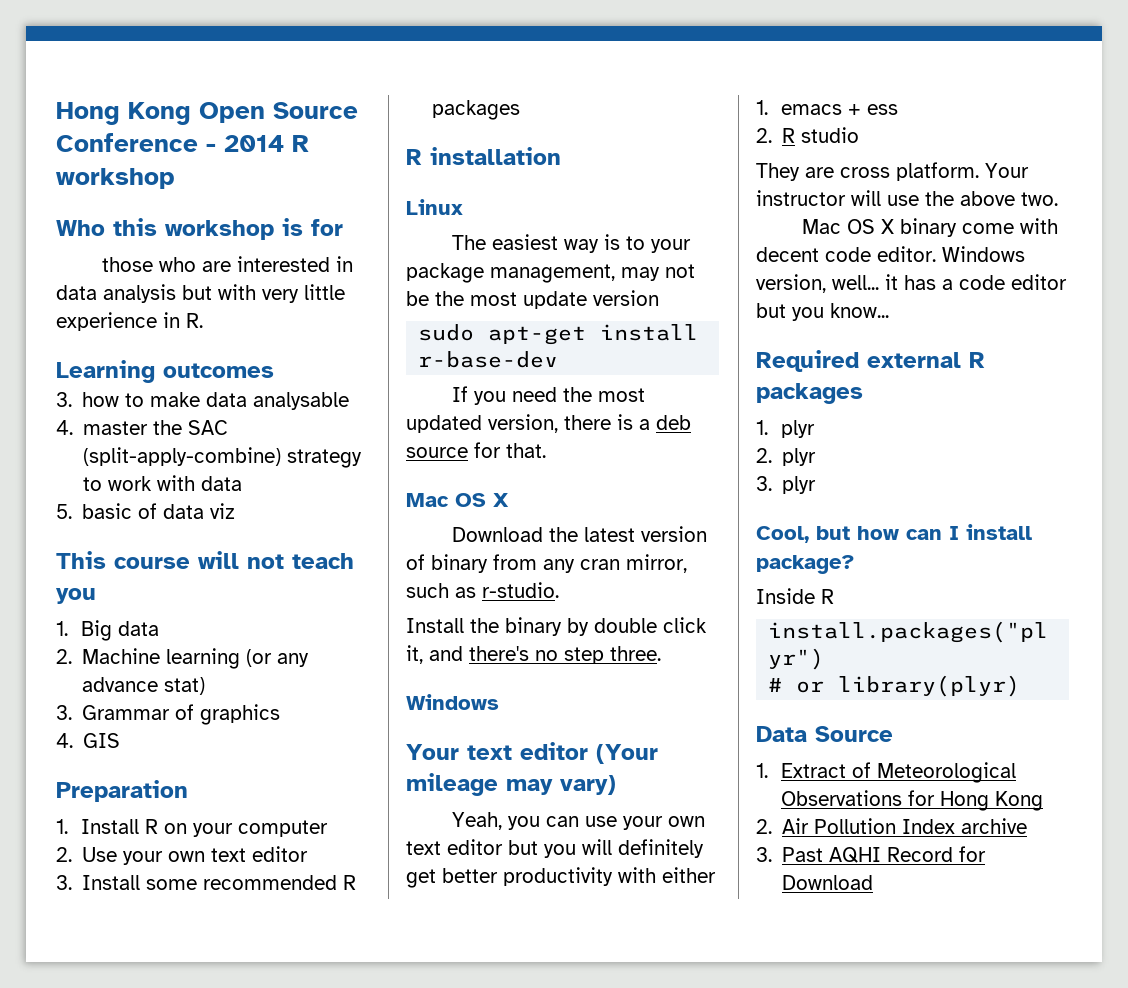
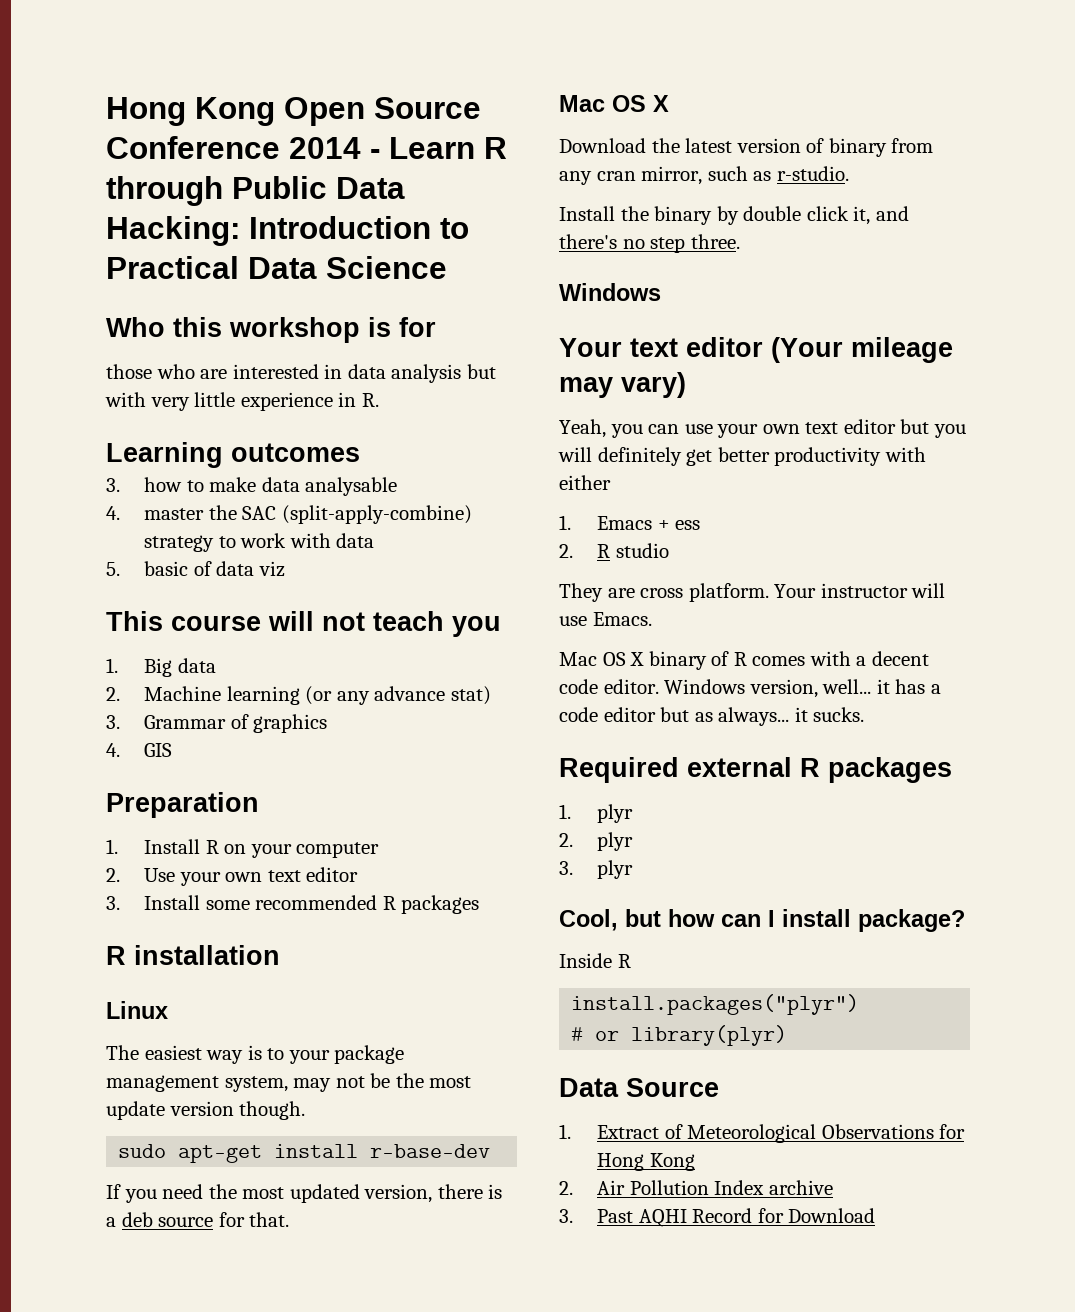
- Hong Kong Open Source Conference - 2014 R workshop
+ Hong Kong Open Source Conference 2014 - Learn R through Public Data Hacking: Introduction to Practical Data Science
- The easiest way is to your package management, may not be the most update version
+ The easiest way is to your package management system, may not be the most update version though.
- 1. emacs + ess
+ 1. Emacs + ess
- Your instructor will use the above two.
+ Your instructor will use Emacs.
- Mac OS X binary come with decent code editor.
+ Mac OS X binary of R comes with a decent code editor.
- Windows version, well... it has a code editor but you know...
+ Windows version, well... it has a code editor but as always... it sucks.

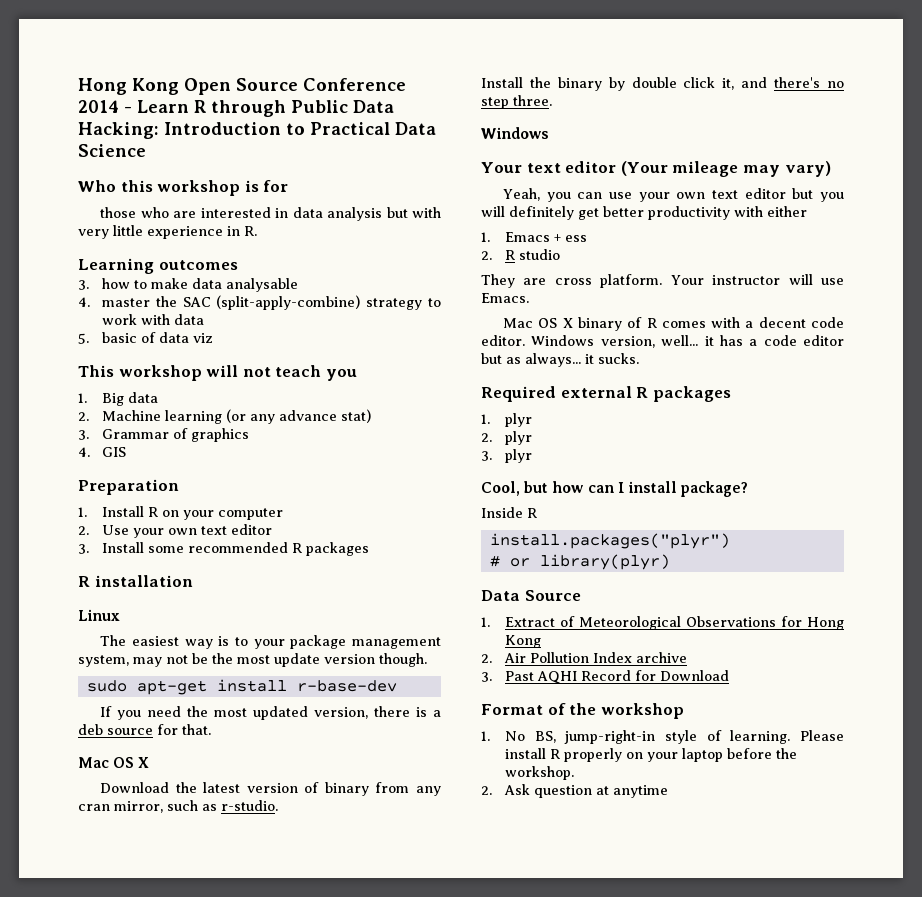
- This course will not teach you
+ This workshop will not teach you
+ Format of the workshop
+ 1. No BS, jump-right-in style of learning. Please install R properly on your laptop before the workshop.
+ 2. Ask question at anytime

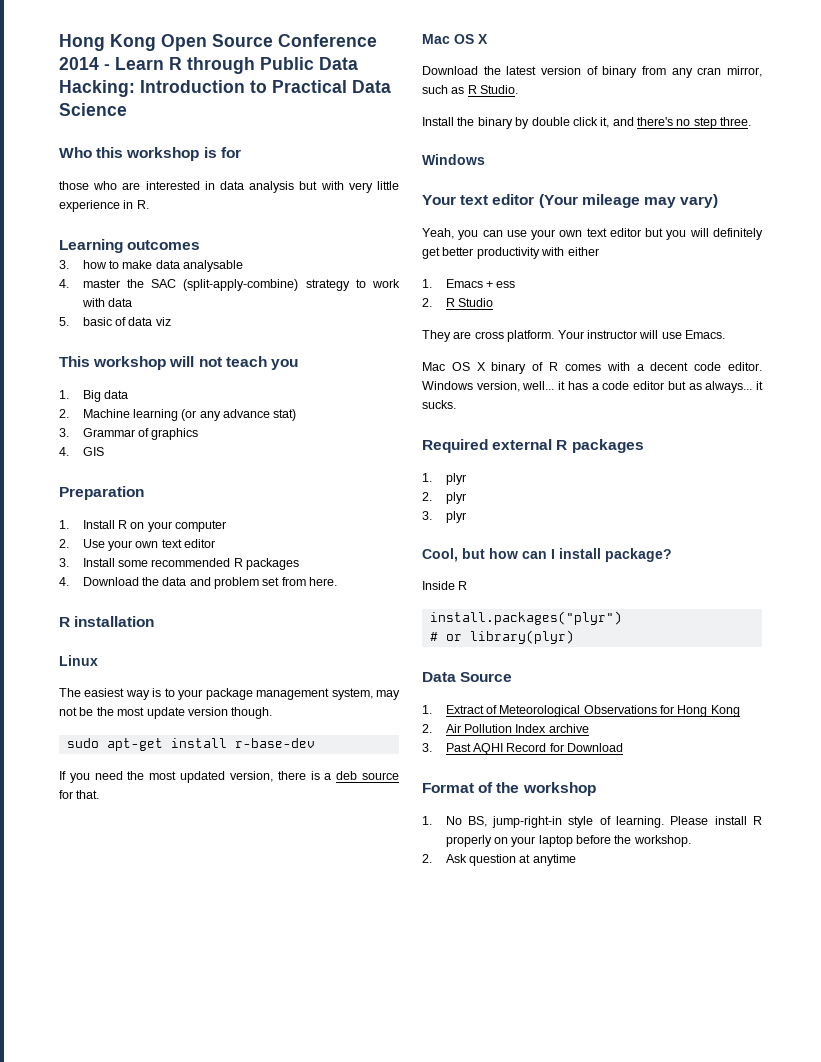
+ 4. Download the data and problem set from here.
- Download the latest version of binary from any cran mirror, such as r-studio.
+ Download the latest version of binary from any cran mirror, such as R Studio.
- 2. R studio
+ 2. R Studio

